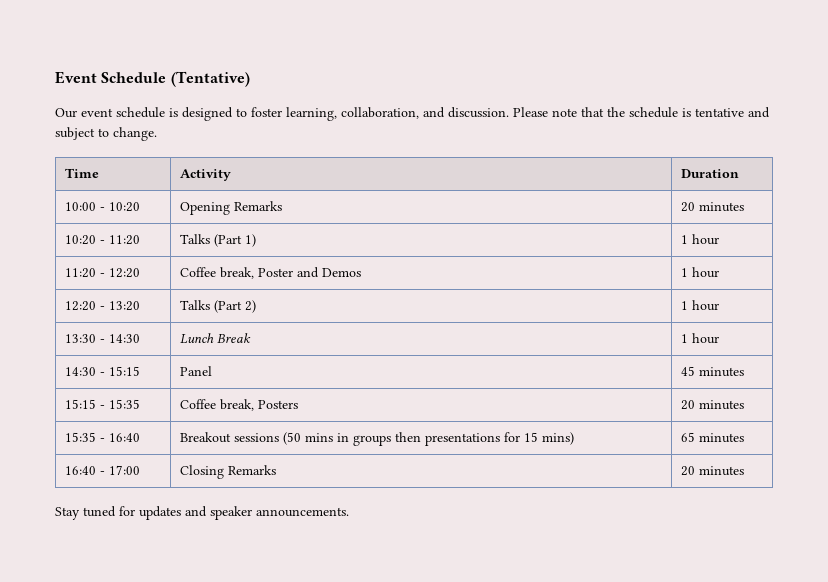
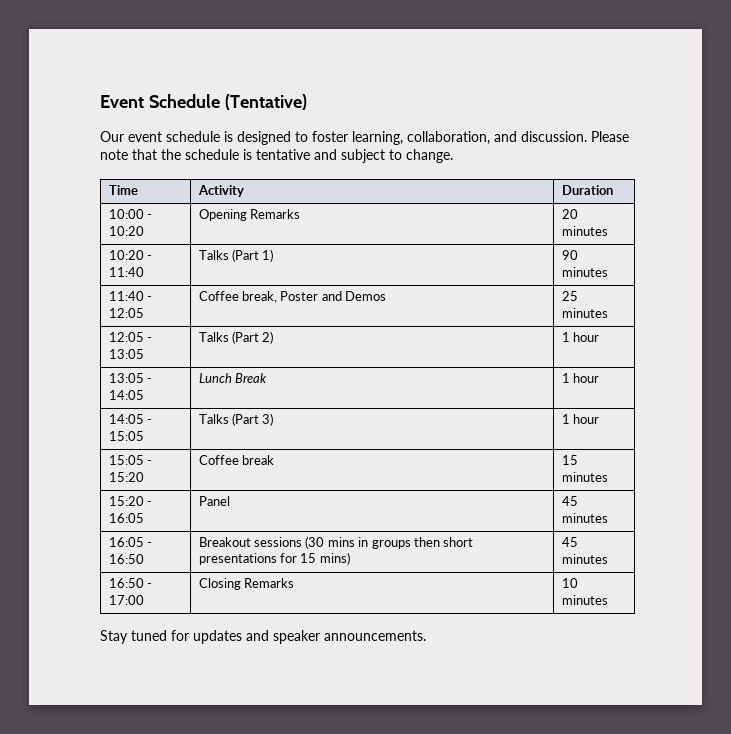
- 10:20 - 11:20 | Talks (Part 1) | 1 hour
- 11:20 - 12:20 | Coffee break, Poster and Demos | 1 hour
- 12:20 - 13:20 | Talks (Part 2) | 1 hour
+ 10:20 - 11:40 | Talks (Part 1) | 90 minutes
+ 11:40 - 12:05 | Coffee break, Poster and Demos | 25 minutes
+ 12:05 - 13:05 | Talks (Part 2) | 1 hour
- 13:30 - 14:30 | Lunch Break | 1 hour
+ 13:05 - 14:05 | Lunch Break | 1 hour
- 14:30 - 15:15 | Panel | 45 minutes
- 15:15 - 15:35 | Coffee break, Posters | 20 minutes
- 15:35 - 16:40 | Breakout sessions (50 mins in groups then presentations for 15 mins) | 65 minutes
- 16:40 - 17:00 | Closing Remarks | 20 minutes
+ 14:05 - 15:05 | Talks (Part 3) | 1 hour
+ 15:05 - 15:20 | Coffee break | 15 minutes
+ 15:20 - 16:05 | Panel | 45 minutes
+ 16:05 - 16:50 | Breakout sessions (30 mins in groups then short presentations for 15 mins) | 45 minutes
+ 16:50 - 17:00 | Closing Remarks | 10 minutes

